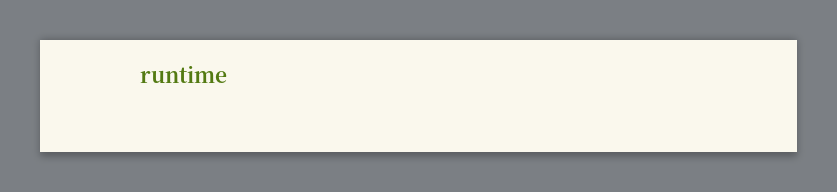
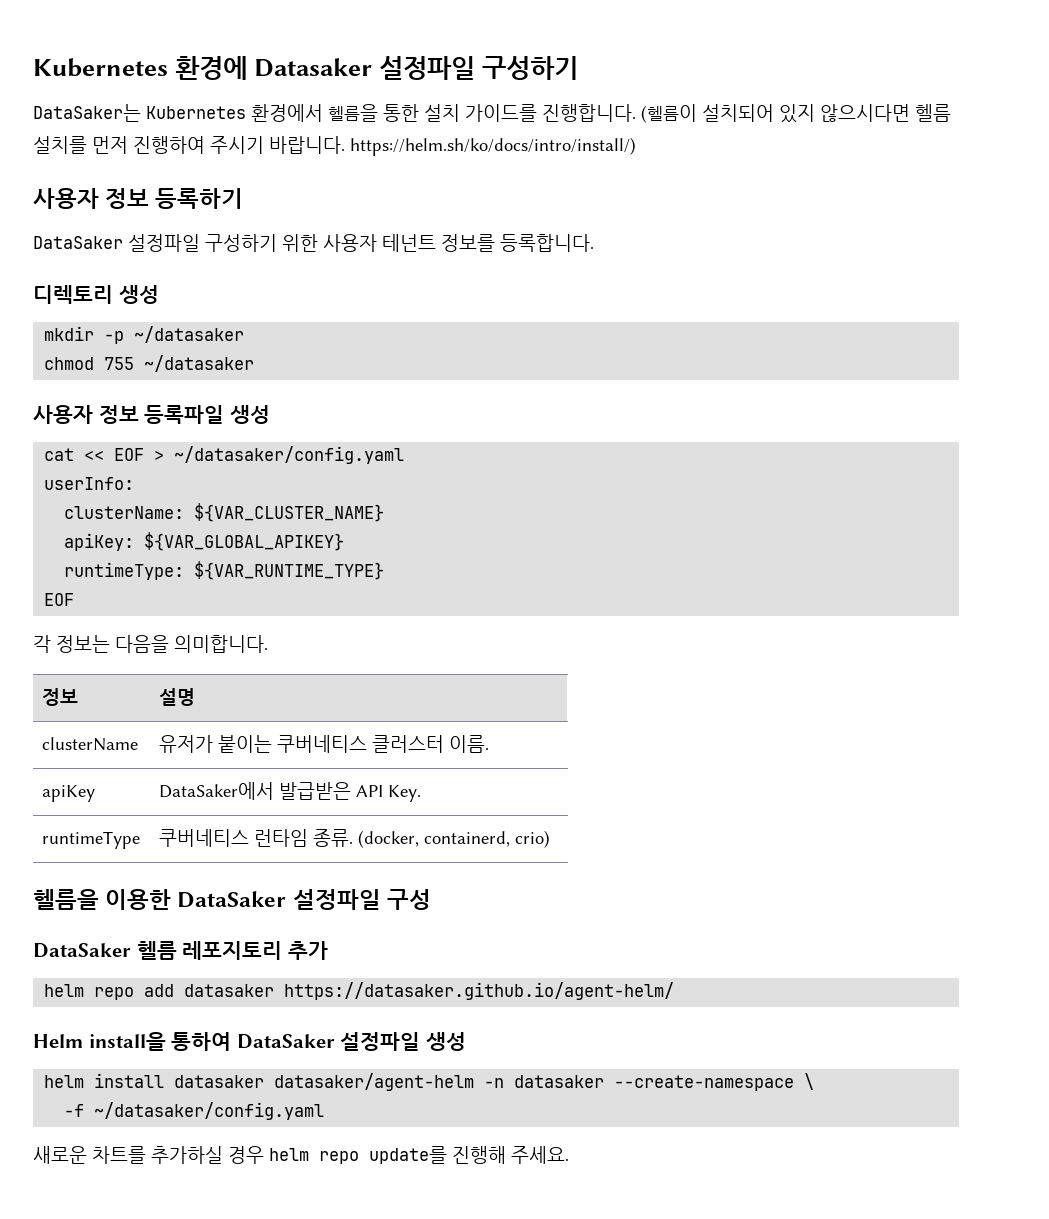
- runtime
+ Kubernetes 환경에 Datasaker 설정파일 구성하기
+ DataSaker는 Kubernetes 환경에서 헬름을 통한 설치 가이드를 진행합니다. (헬름이 설치되어 있지 않으시다면 헬름 설치를 먼저 진행하여 주시기 바랍니다. https://helm.sh/ko/docs/intro/install/)
+ 사용자 정보 등록하기
+ DataSaker 설정파일 구성하기 위한 사용자 테넌트 정보를 등록합니다.
+ 디렉토리 생성
+ mkdir -p ~/datasaker
+ chmod 755 ~/datasaker
+ 사용자 정보 등록파일 생성
+ cat << EOF > ~/datasaker/config.yaml
+ userInfo:
+ clusterName: ${VAR_CLUSTER_NAME}
+ apiKey: ${VAR_GLOBAL_APIKEY}
+ runtimeType: ${VAR_RUNTIME_TYPE}
+ EOF
+ 각 정보는 다음을 의미합니다.
+ 정보 | 설명
+ clusterName | 유저가 붙이는 쿠버네티스 클러스터 이름.
+ apiKey | DataSaker에서 발급받은 API Key.
+ runtimeType | 쿠버네티스 런타임 종류. (docker, containerd, crio)
+ 헬름을 이용한 DataSaker 설정파일 구성
+ DataSaker 헬름 레포지토리 추가
+ helm repo add datasaker https://datasaker.github.io/agent-helm/
+ Helm install을 통하여 DataSaker 설정파일 생성
+ helm install datasaker datasaker/agent-helm -n datasaker --create-namespace \
+ -f ~/datasaker/config.yaml
+ 새로운 차트를 추가하실 경우 helm repo update를 진행해 주세요.

